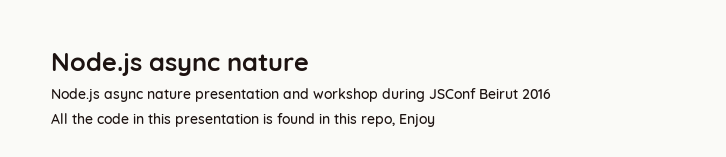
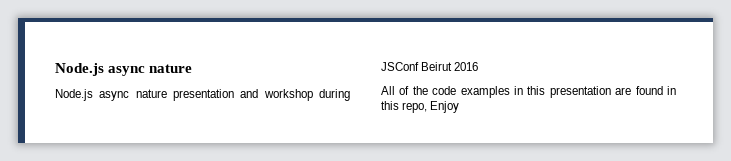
- All the code in this presentation is found in this repo, Enjoy
+ All of the code examples in this presentation are found in this repo, Enjoy

